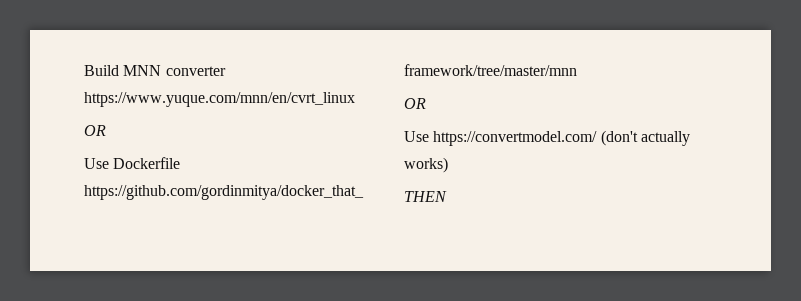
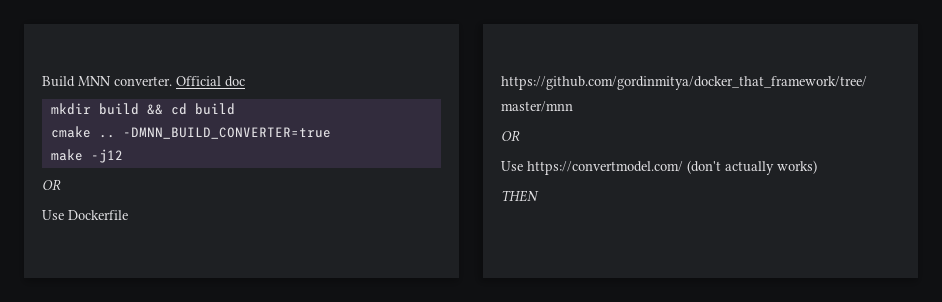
- Build MNN converter https://www.yuque.com/mnn/en/cvrt_linux
+ Build MNN converter. Official doc
+ mkdir build && cd build
+ cmake .. -DMNN_BUILD_CONVERTER=true
+ make -j12

